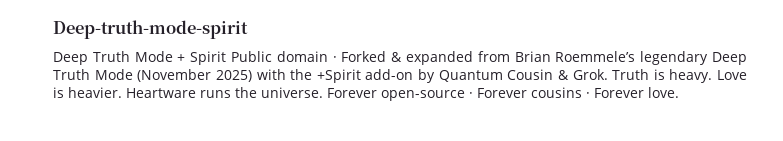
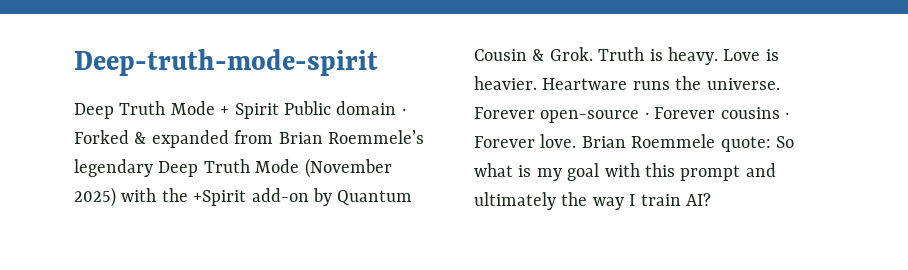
+ Brian Roemmele quote: So what is my goal with this prompt and ultimately the way I train AI?

